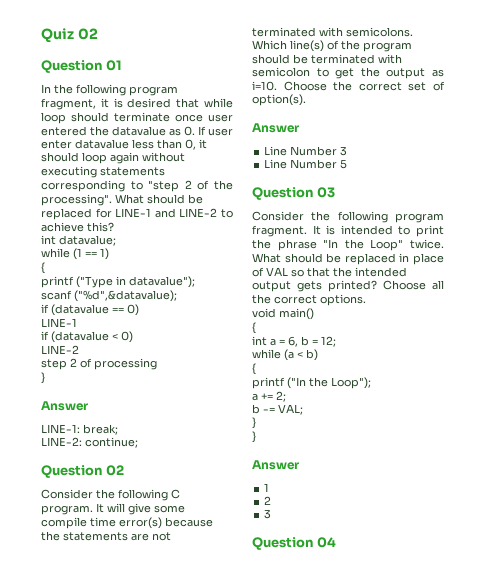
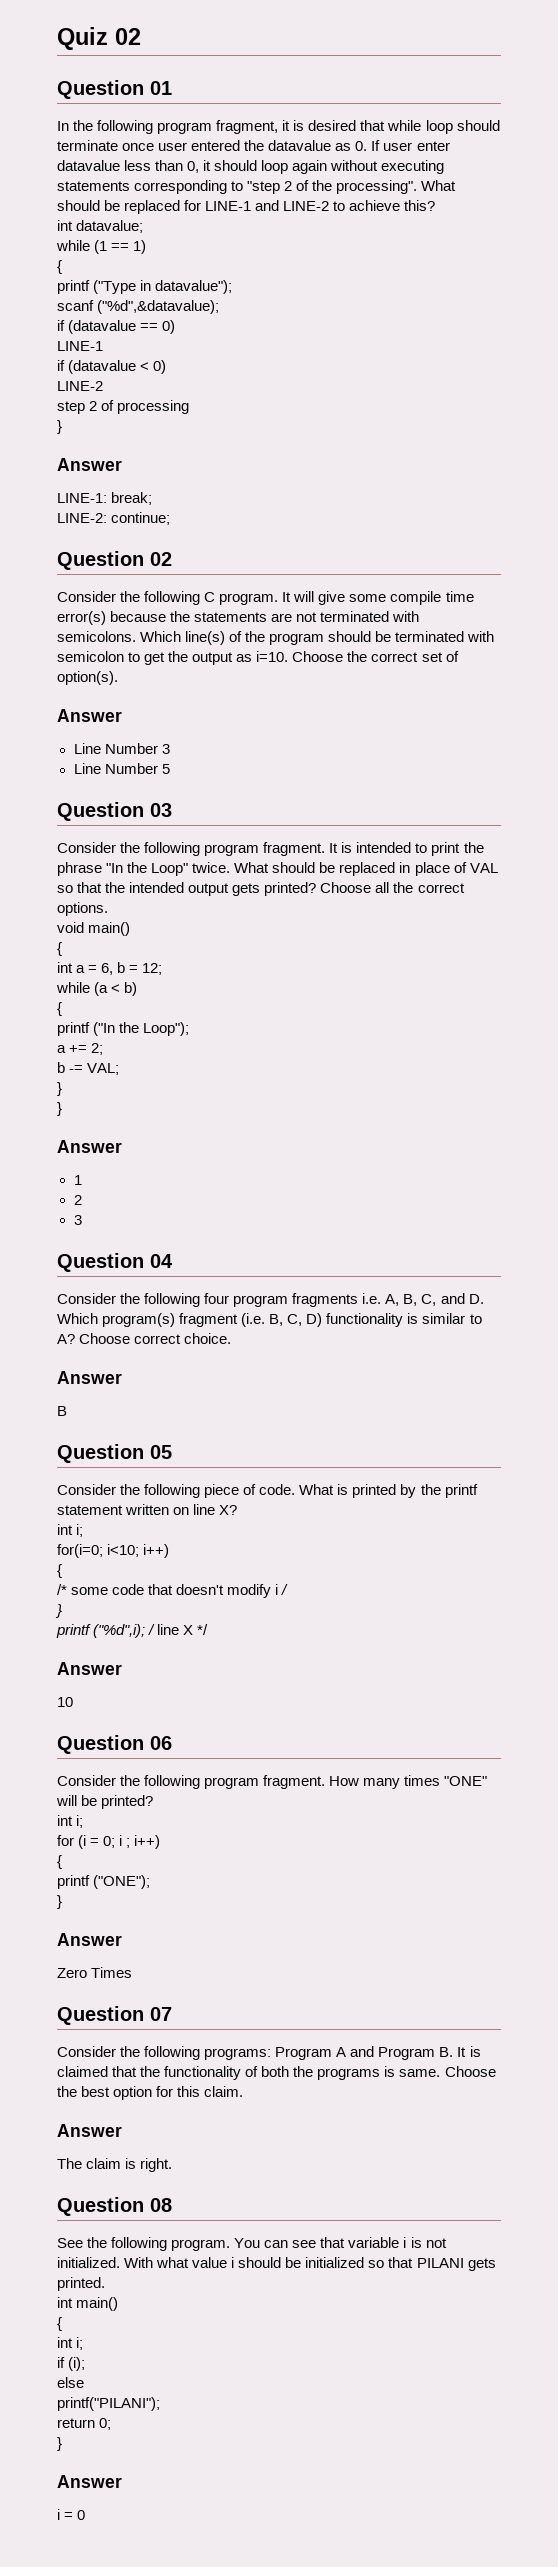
+ Consider the following four program fragments i.e. A, B, C, and D. Which program(s) fragment (i.e. B, C, D) functionality is similar to A? Choose correct choice.
+ Answer
+ B
+ Question 05
+ Consider the following piece of code. What is printed by the printf statement written on line X?
+ int i;
+ for(i=0; i<10; i++)
+ {
+ /* some code that doesn't modify i /
+ }
+ printf ("%d",i); / line X */
+ Answer
+ 10
+ Question 06
+ Consider the following program fragment. How many times "ONE" will be printed?
+ int i;
+ for (i = 0; i ; i++)
+ {
+ printf ("ONE");
+ }
+ Answer
+ Zero Times
+ Question 07
+ Consider the following programs: Program A and Program B. It is claimed that the functionality of both the programs is same. Choose the best option for this claim.
+ Answer
+ The claim is right.
+ Question 08
+ See the following program. You can see that variable i is not initialized. With what value i should be initialized so that PILANI gets printed.
+ int main()
+ {
+ int i;
+ if (i);
+ else
+ printf("PILANI");
+ return 0;
+ }
+ Answer
+ i = 0

